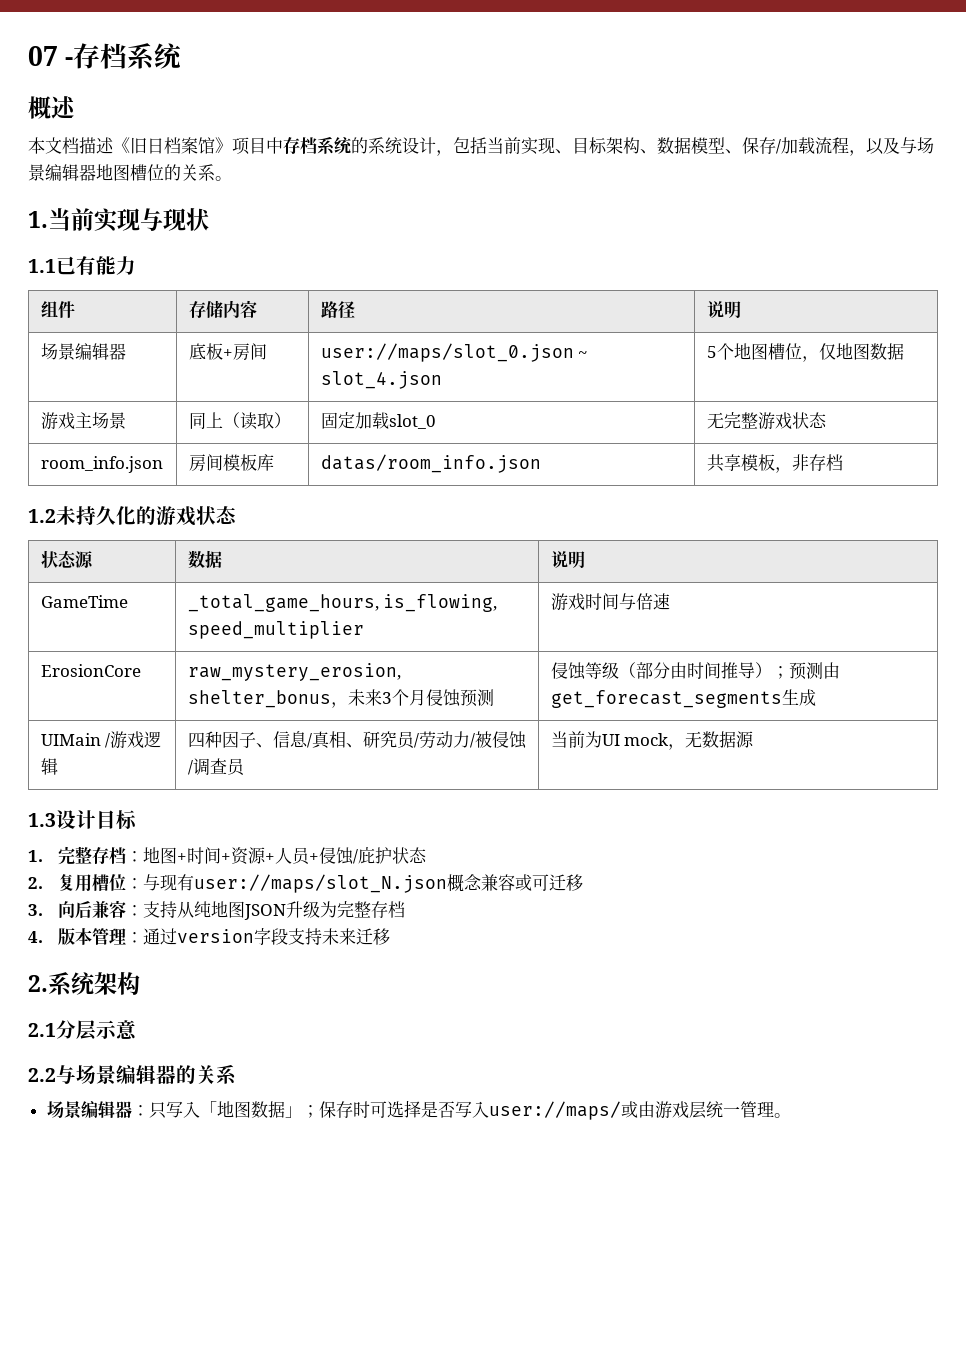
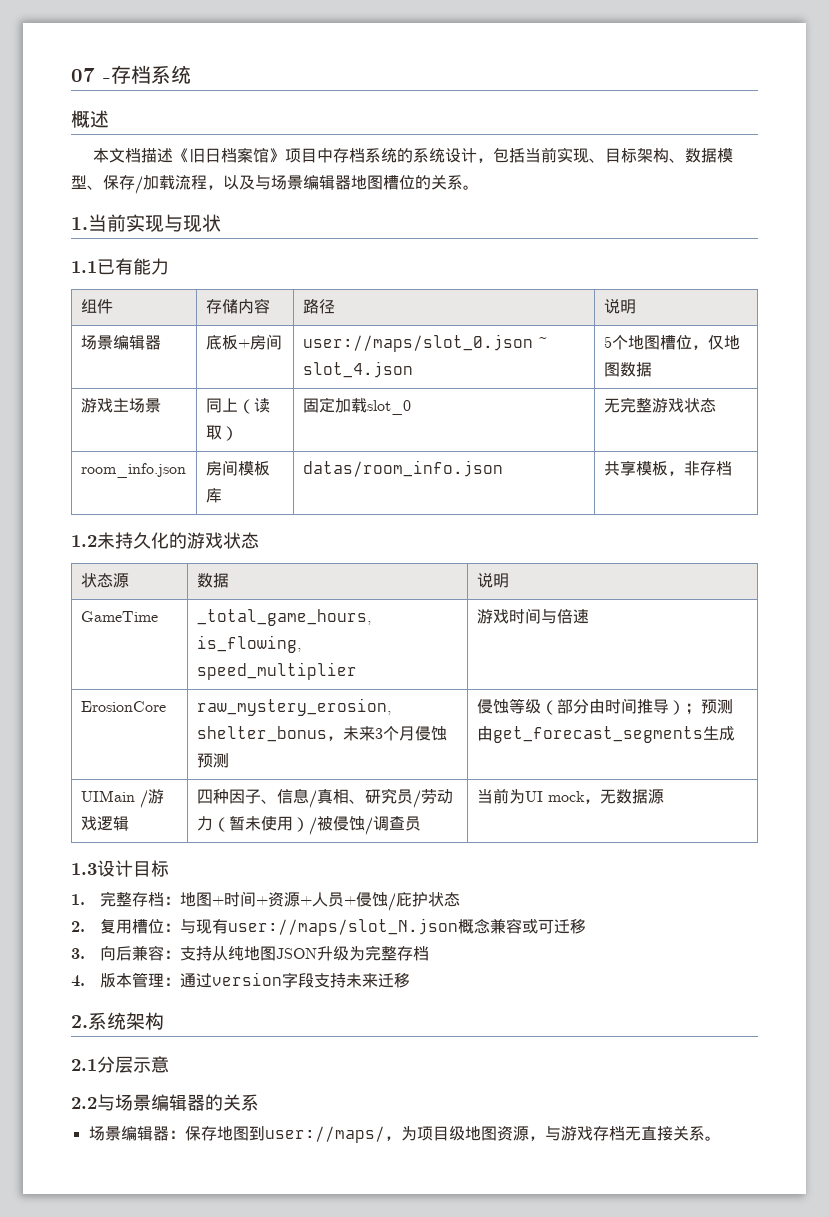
- UIMain /游戏逻辑 | 四种因子、信息/真相、研究员/劳动力/被侵蚀/调查员 | 当前为UI mock，无数据源
+ UIMain /游戏逻辑 | 四种因子、信息/真相、研究员/劳动力（暂未使用）/被侵蚀/调查员 | 当前为UI mock，无数据源
- 场景编辑器：只写入「地图数据」；保存时可选择是否写入user://maps/或由游戏层统一管理。
+ 场景编辑器：保存地图到user://maps/，为项目级地图资源，与游戏存档无直接关系。

